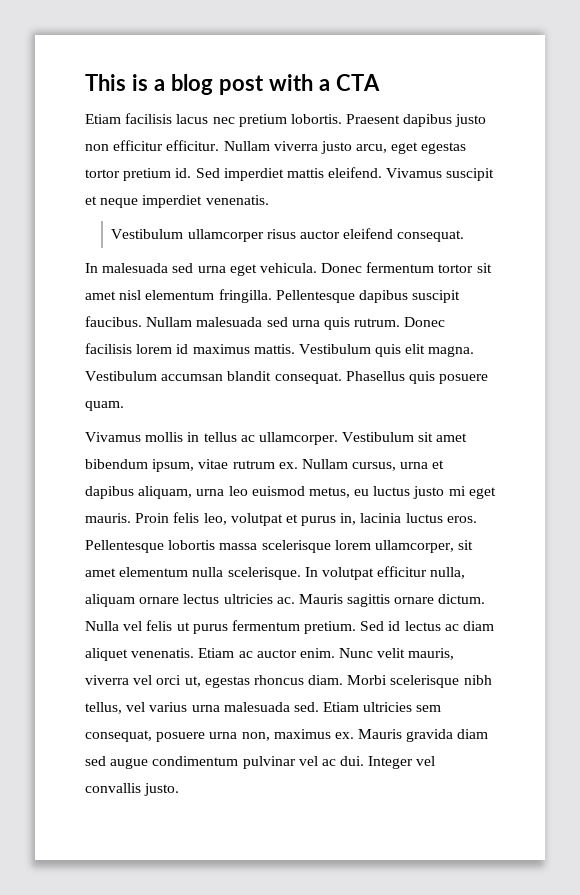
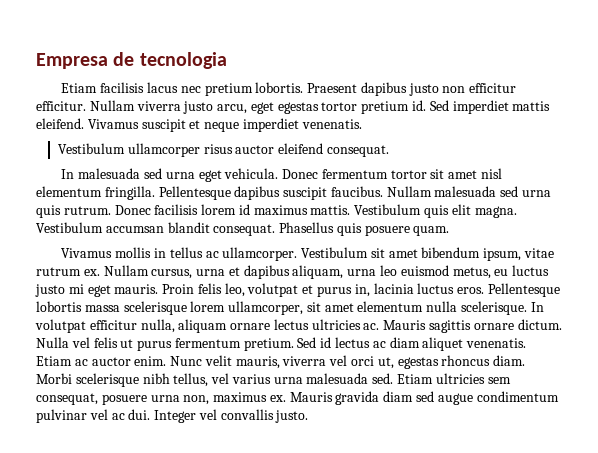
- This is a blog post with a CTA
+ Empresa de tecnologia

